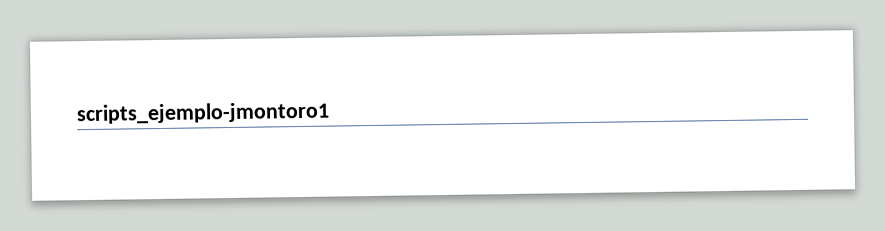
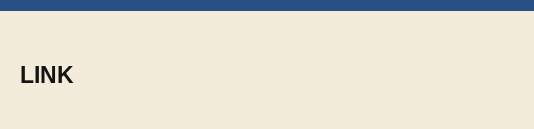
- scripts_ejemplo-jmontoro1
+ LINK

